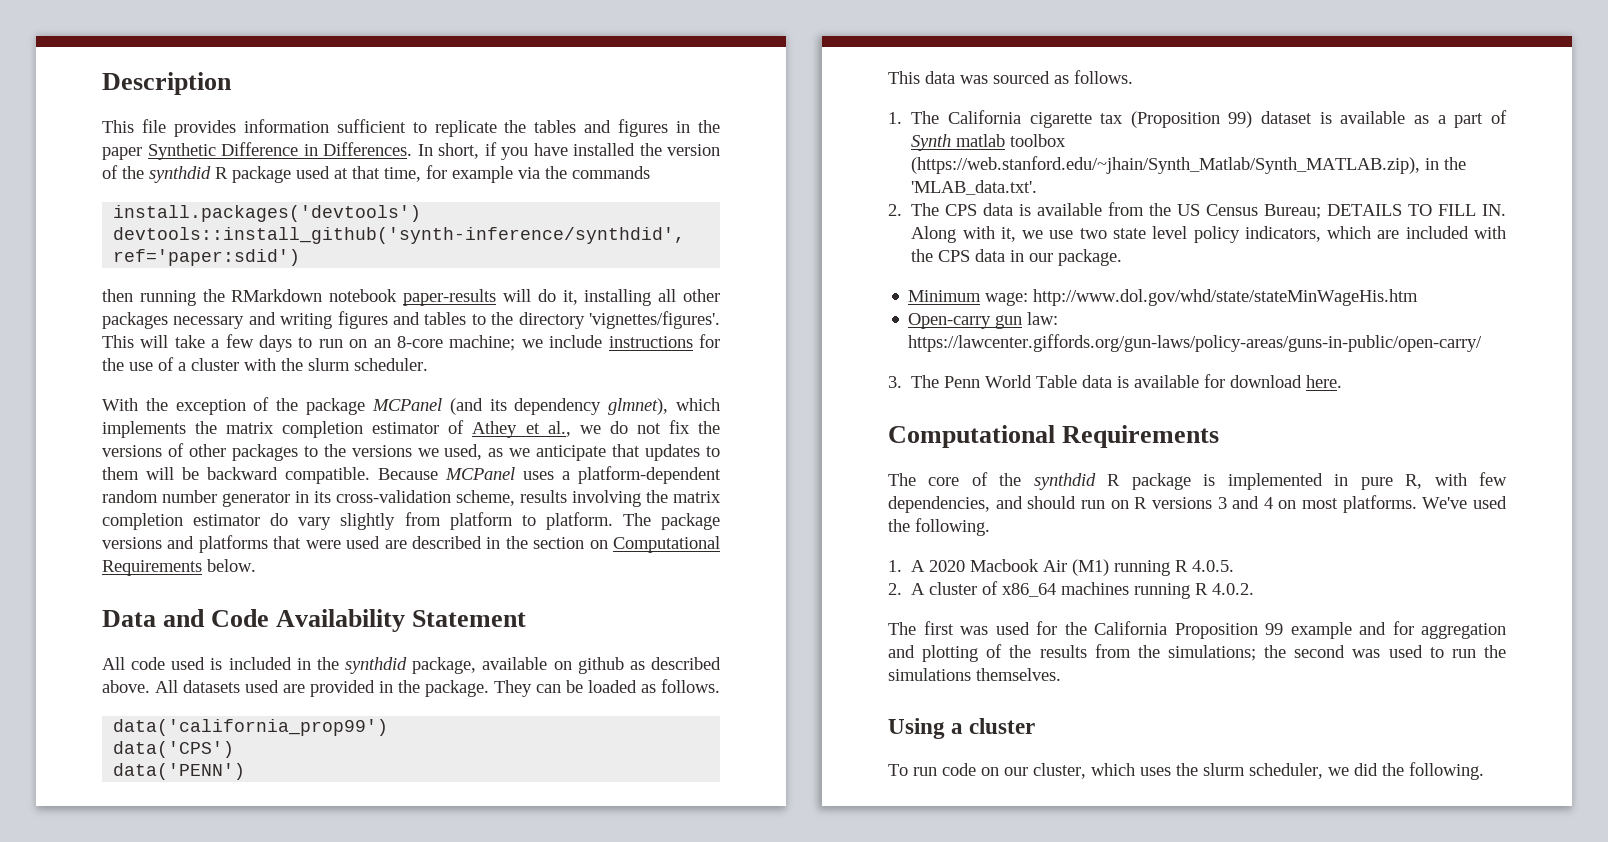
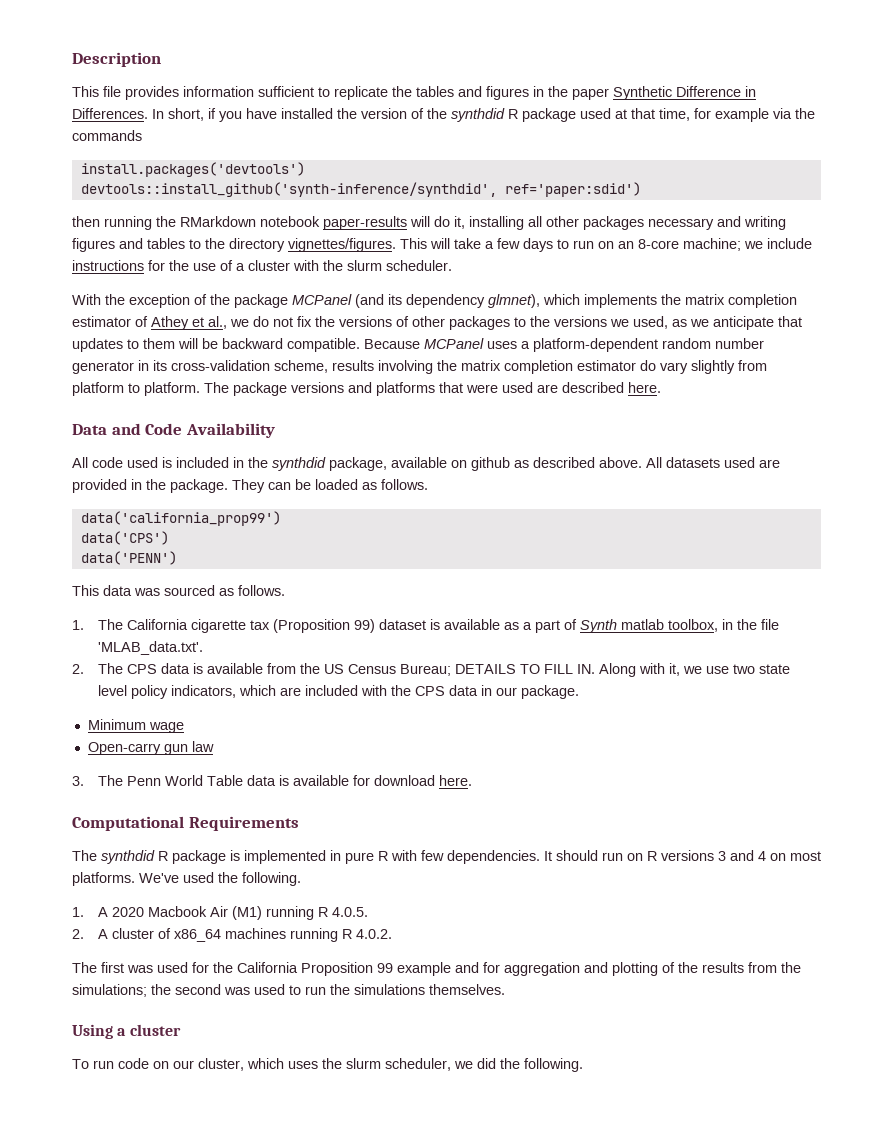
- then running the RMarkdown notebook paper-results will do it, installing all other packages necessary and writing figures and tables to the directory 'vignettes/figures'.
+ then running the RMarkdown notebook paper-results will do it, installing all other packages necessary and writing figures and tables to the directory vignettes/figures.
- The package versions and platforms that were used are described in the section on Computational Requirements below.
+ The package versions and platforms that were used are described here.
- Data and Code Availability Statement
+ Data and Code Availability
- 1. The California cigarette tax (Proposition 99) dataset is available as a part of Synth matlab toolbox (https://web.stanford.edu/~jhain/Synth_Matlab/Synth_MATLAB.zip), in the 'MLAB_data.txt'.
+ 1. The California cigarette tax (Proposition 99) dataset is available as a part of Synth matlab toolbox, in the file 'MLAB_data.txt'.
- Minimum wage: http://www.dol.gov/whd/state/stateMinWageHis.htm
+ Minimum wage
- Open-carry gun law: https://lawcenter.giffords.org/gun-laws/policy-areas/guns-in-public/open-carry/
+ Open-carry gun law
- The core of the synthdid R package is implemented in pure R, with few dependencies, and should run on R versions 3 and 4 on most platforms.
+ The synthdid R package is implemented in pure R with few dependencies. It should run on R versions 3 and 4 on most platforms.

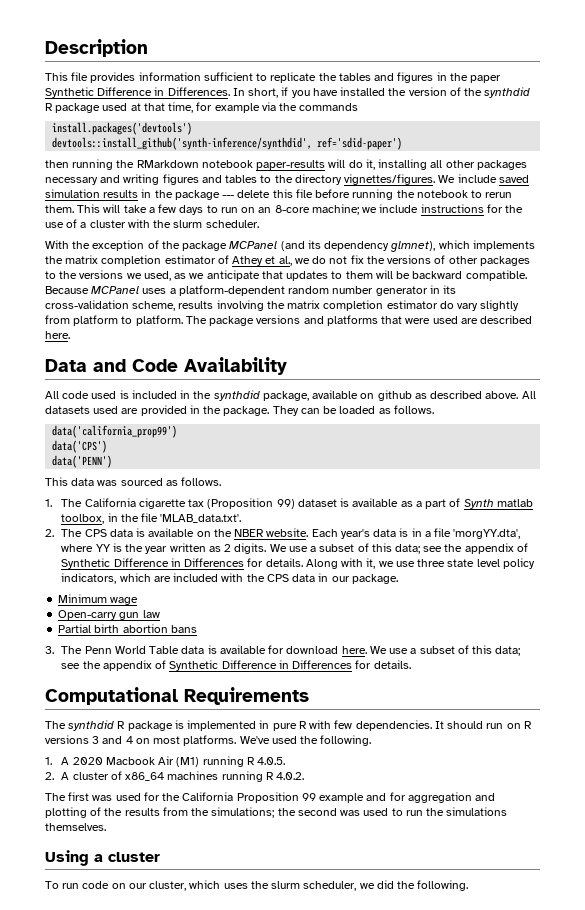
- devtools::install_github('synth-inference/synthdid', ref='paper:sdid')
+ devtools::install_github('synth-inference/synthdid', ref='sdid-paper')
+ We include saved simulation results in the package --- delete this file before running the notebook to rerun them.
- 2. The CPS data is available from the US Census Bureau; DETAILS TO FILL IN. Along with it, we use two state level policy indicators, which are included with the CPS data in our package.
+ 2. The CPS data is available on the NBER website. Each year's data is in a file 'morgYY.dta', where YY is the year written as 2 digits. We use a subset of this data; see the appendix of Synthetic Difference in Differences for details. Along with it, we use three state level policy indicators, which are included with the CPS data in our package.
+ Partial birth abortion bans
- 3. The Penn World Table data is available for download here.
+ 3. The Penn World Table data is available for download here. We use a subset of this data; see the appendix of Synthetic Difference in Differences for details.

